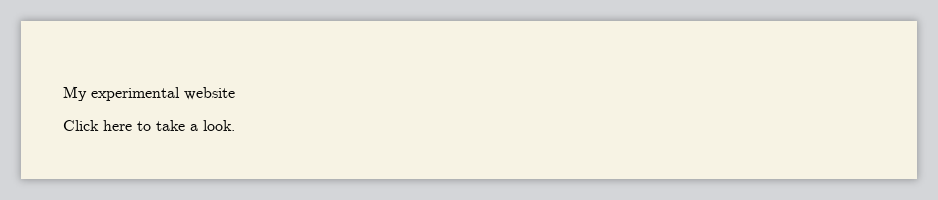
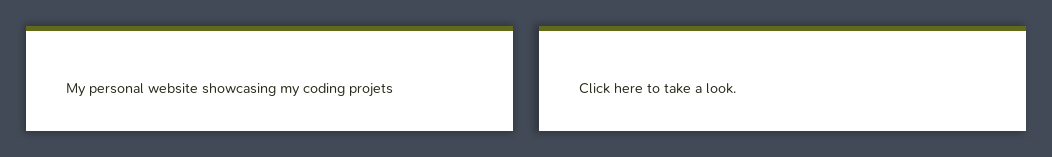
- My experimental website
+ My personal website showcasing my coding projets

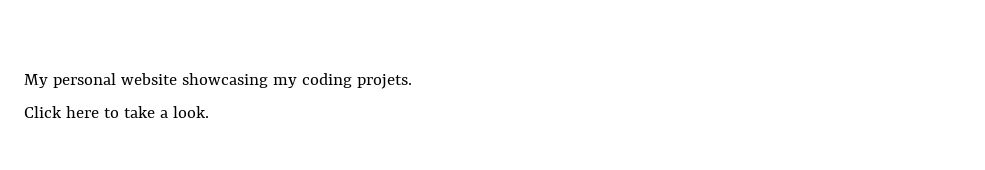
- My personal website showcasing my coding projets
+ My personal website showcasing my coding projets.

